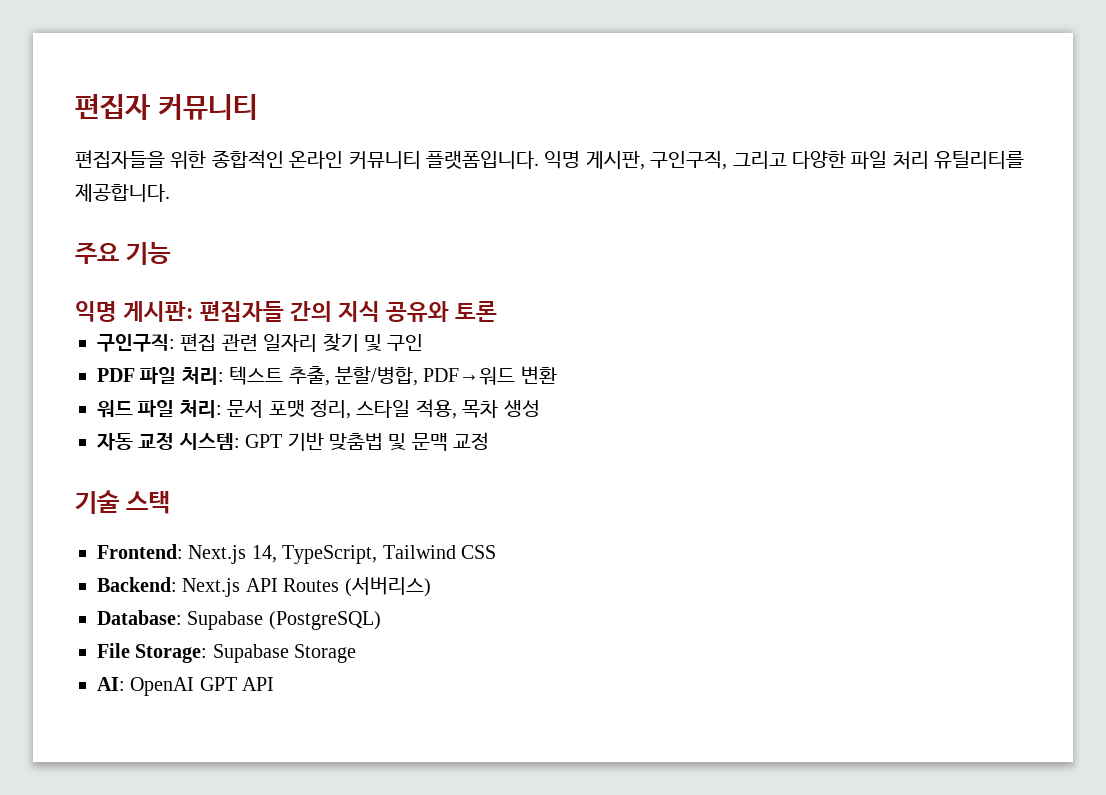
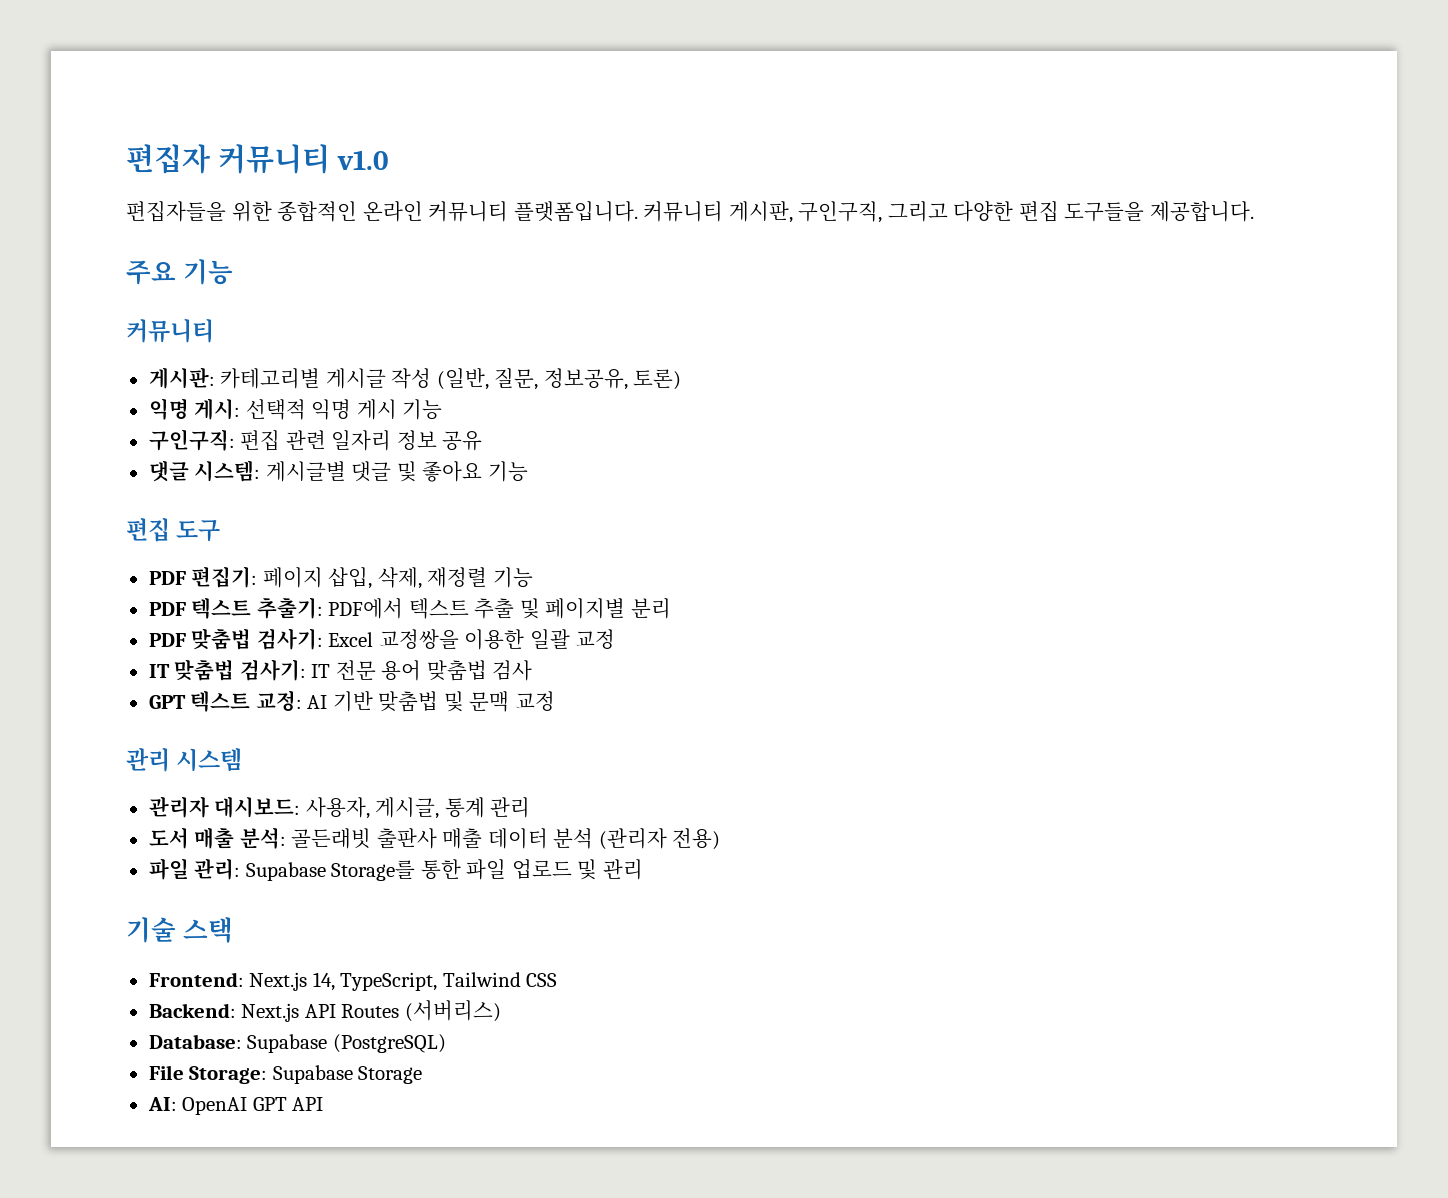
- 편집자 커뮤니티
+ 편집자 커뮤니티 v1.0
- 익명 게시판, 구인구직, 그리고 다양한 파일 처리 유틸리티를 제공합니다.
+ 커뮤니티 게시판, 구인구직, 그리고 다양한 편집 도구들을 제공합니다.
  주요 기능
- 익명 게시판: 편집자들 간의 지식 공유와 토론
- 구인구직: 편집 관련 일자리 찾기 및 구인
- PDF 파일 처리: 텍스트 추출, 분할/병합, PDF→워드 변환
- 워드 파일 처리: 문서 포맷 정리, 스타일 적용, 목차 생성
- 자동 교정 시스템: GPT 기반 맞춤법 및 문맥 교정
+ 커뮤니티
+ 게시판: 카테고리별 게시글 작성 (일반, 질문, 정보공유, 토론)
+ 익명 게시: 선택적 익명 게시 기능
+ 구인구직: 편집 관련 일자리 정보 공유
+ 댓글 시스템: 게시글별 댓글 및 좋아요 기능
+ 편집 도구
+ PDF 편집기: 페이지 삽입, 삭제, 재정렬 기능
+ PDF 텍스트 추출기: PDF에서 텍스트 추출 및 페이지별 분리
+ PDF 맞춤법 검사기: Excel 교정쌍을 이용한 일괄 교정
+ IT 맞춤법 검사기: IT 전문 용어 맞춤법 검사
+ GPT 텍스트 교정: AI 기반 맞춤법 및 문맥 교정
+ 관리 시스템
+ 관리자 대시보드: 사용자, 게시글, 통계 관리
+ 도서 매출 분석: 골든래빗 출판사 매출 데이터 분석 (관리자 전용)
+ 파일 관리: Supabase Storage를 통한 파일 업로드 및 관리

